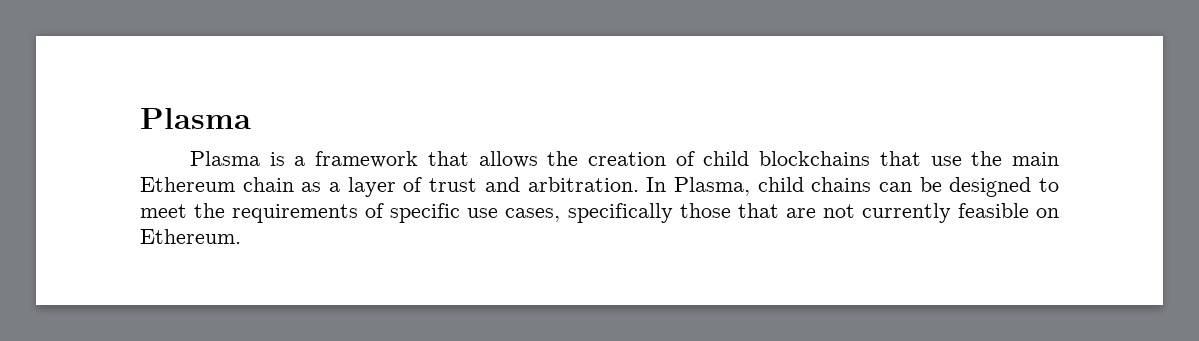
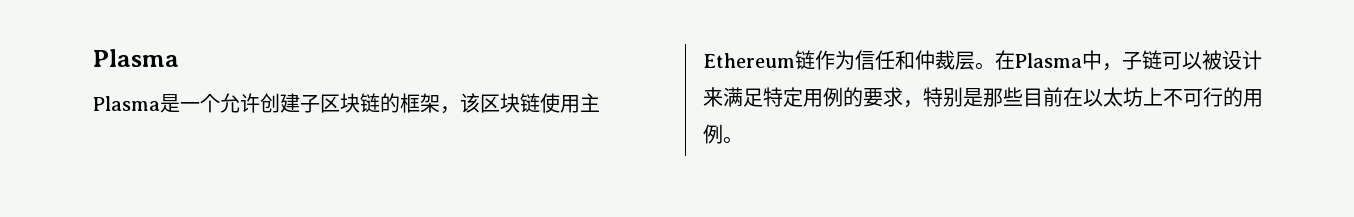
- Plasma is a framework that allows the creation of child blockchains that use the main Ethereum chain as a layer of trust and arbitration. In Plasma, child chains can be designed to meet the requirements of specific use cases, specifically those that are not currently feasible on Ethereum.
+ Plasma是一个允许创建子区块链的框架，该区块链使用主Ethereum链作为信任和仲裁层。在Plasma中，子链可以被设计来满足特定用例的要求，特别是那些目前在以太坊上不可行的用例。

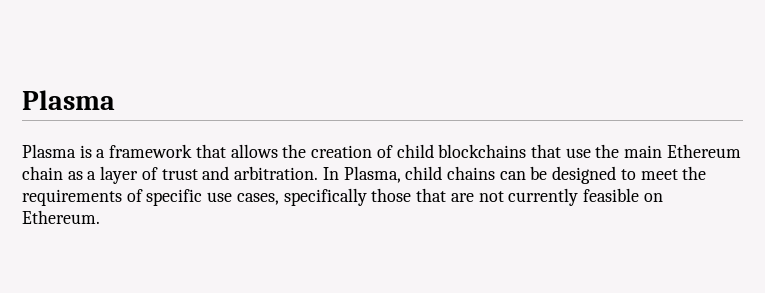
- Plasma是一个允许创建子区块链的框架，该区块链使用主Ethereum链作为信任和仲裁层。在Plasma中，子链可以被设计来满足特定用例的要求，特别是那些目前在以太坊上不可行的用例。
+ Plasma is a framework that allows the creation of child blockchains that use the main Ethereum chain as a layer of trust and arbitration. In Plasma, child chains can be designed to meet the requirements of specific use cases, specifically those that are not currently feasible on Ethereum.

